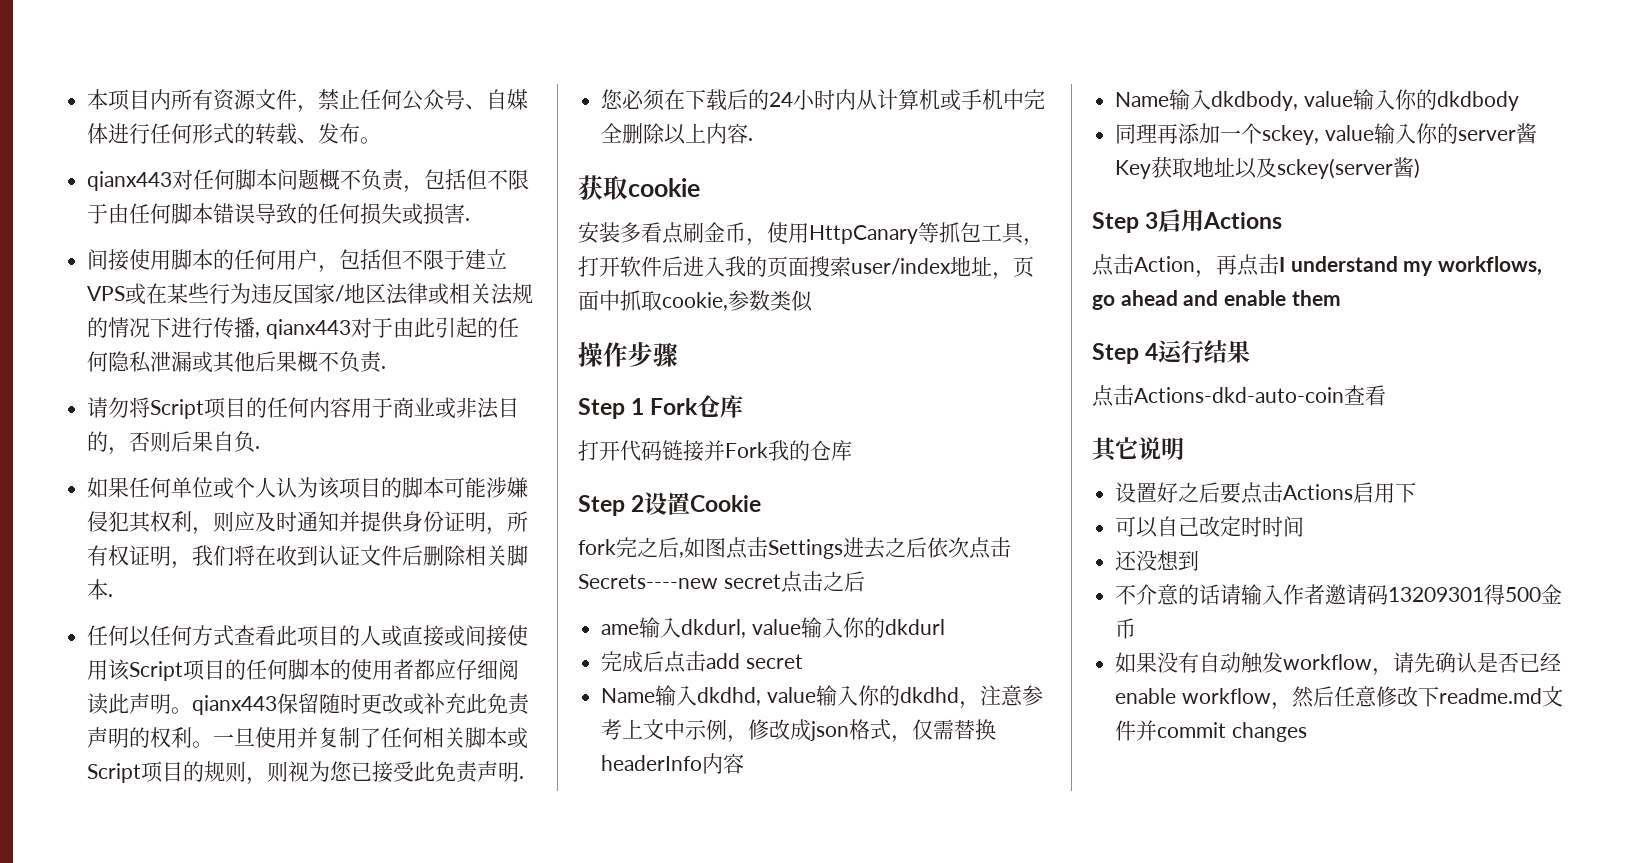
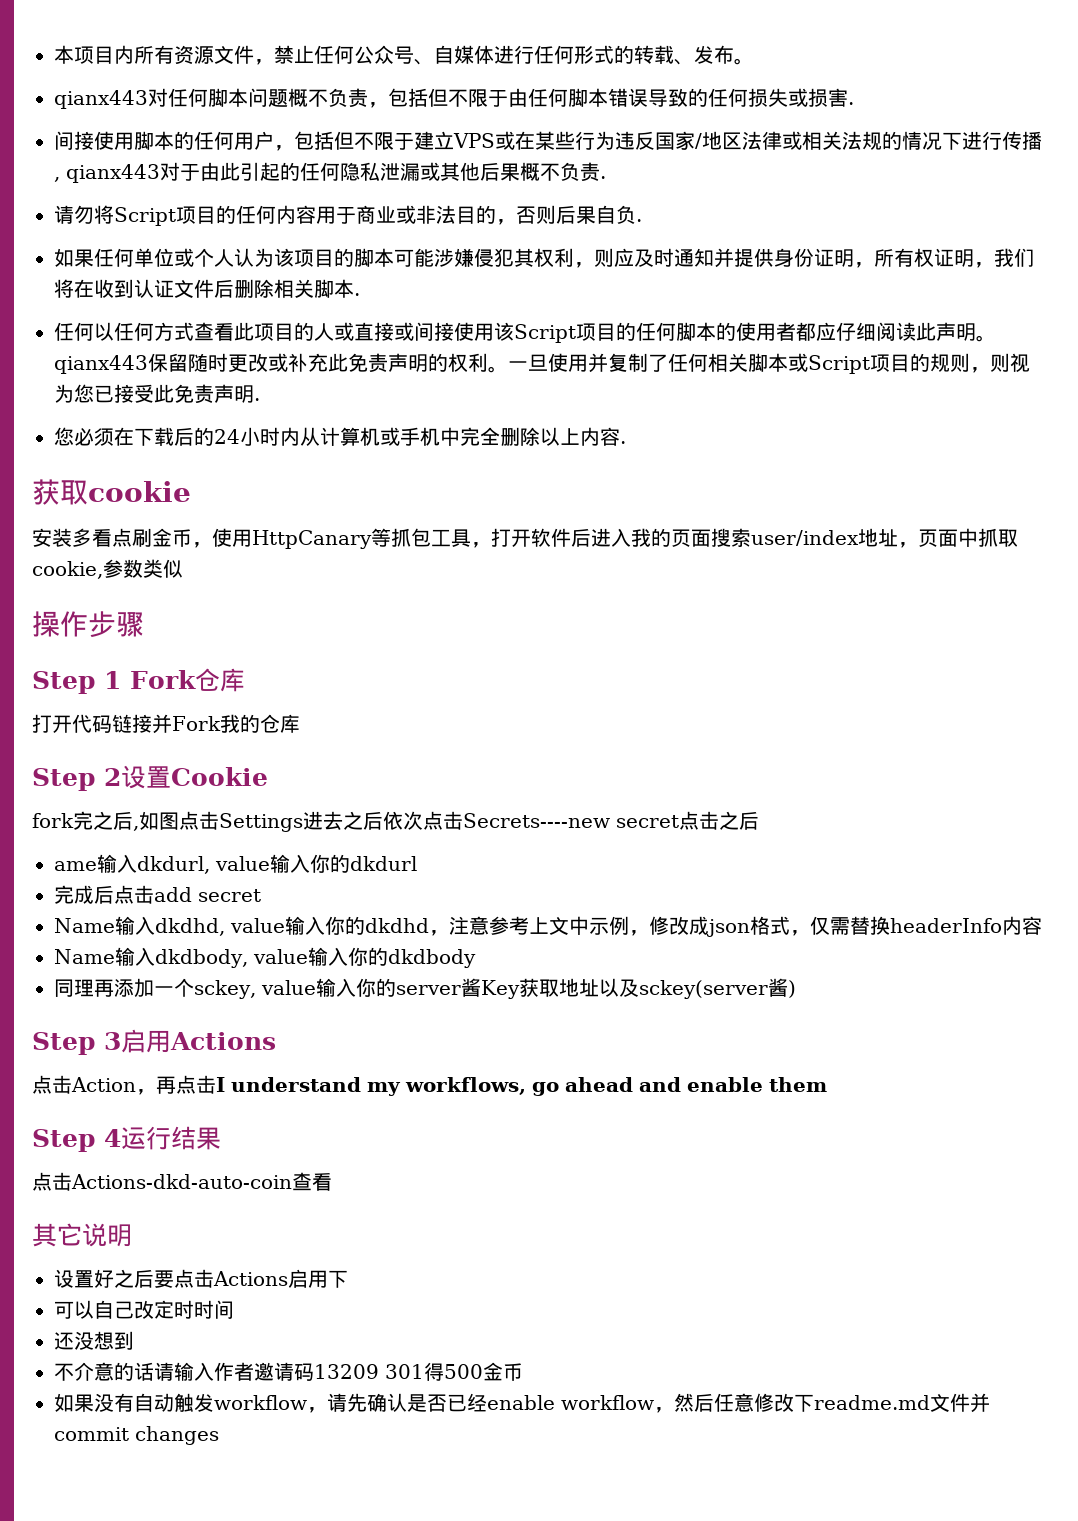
- 不介意的话请输入作者邀请码13209301得500金币
+ 不介意的话请输入作者邀请码13209 301得500金币

